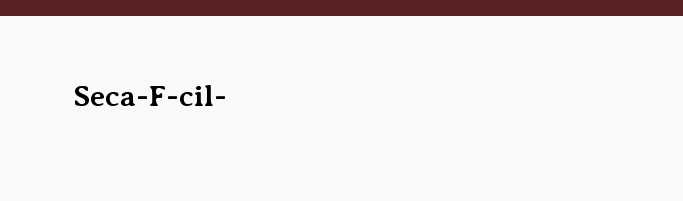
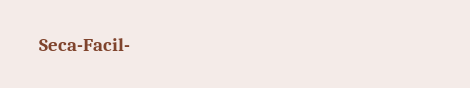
- Seca-F-cil-
+ Seca-Facil-

